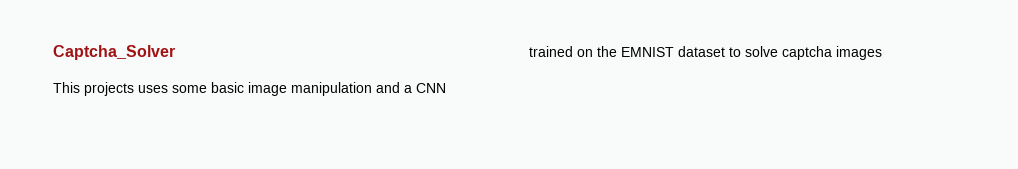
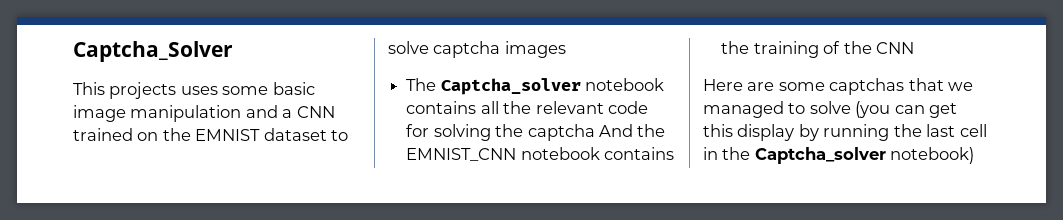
+ The Captcha_solver notebook contains all the relevant code for solving the captcha And the EMNIST_CNN notebook contains the training of the CNN
+ Here are some captchas that we managed to solve (you can get this display by running the last cell in the Captcha_solver notebook)

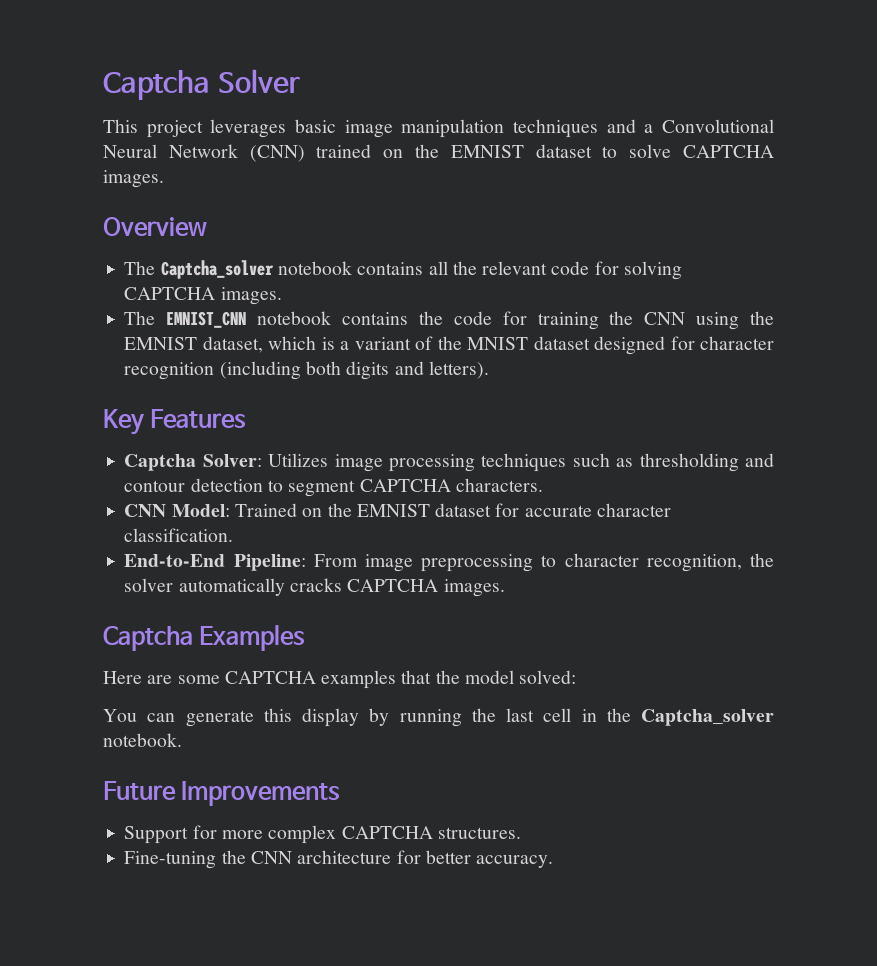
- Captcha_Solver
+ Captcha Solver
- This projects uses some basic image manipulation and a CNN trained on the EMNIST dataset to solve captcha images
+ This project leverages basic image manipulation techniques and a Convolutional Neural Network (CNN) trained on the EMNIST dataset to solve CAPTCHA images.
+ Overview
- The Captcha_solver notebook contains all the relevant code for solving the captcha And the EMNIST_CNN notebook contains the training of the CNN
- Here are some captchas that we managed to solve (you can get this display by running the last cell in the Captcha_solver notebook)
+ The Captcha_solver notebook contains all the relevant code for solving CAPTCHA images.
+ The EMNIST_CNN notebook contains the code for training the CNN using the EMNIST dataset, which is a variant of the MNIST dataset designed for character recognition (including both digits and letters).
+ Key Features
+ Captcha Solver: Utilizes image processing techniques such as thresholding and contour detection to segment CAPTCHA characters.
+ CNN Model: Trained on the EMNIST dataset for accurate character classification.
+ End-to-End Pipeline: From image preprocessing to character recognition, the solver automatically cracks CAPTCHA images.
+ Captcha Examples
+ Here are some CAPTCHA examples that the model solved:
+ You can generate this display by running the last cell in the Captcha_solver notebook.
+ Future Improvements
+ Support for more complex CAPTCHA structures.
+ Fine-tuning the CNN architecture for better accuracy.

